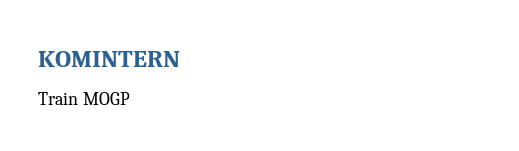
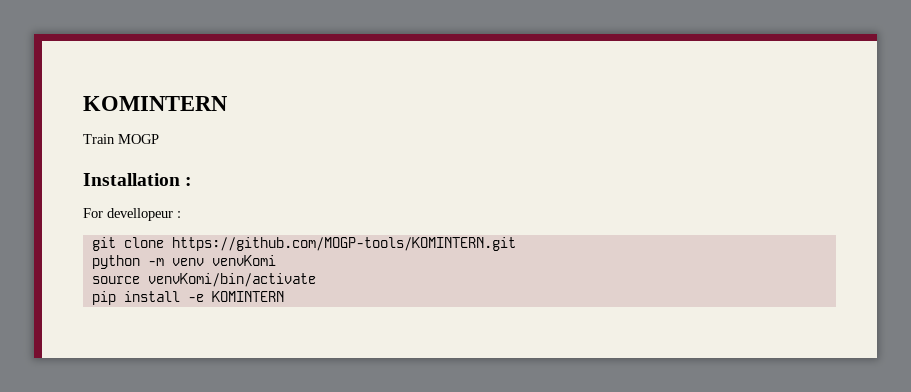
+ Installation :
+ For devellopeur :
+ git clone https://github.com/MOGP-tools/KOMINTERN.git
+ python -m venv venvKomi
+ source venvKomi/bin/activate
+ pip install -e KOMINTERN

